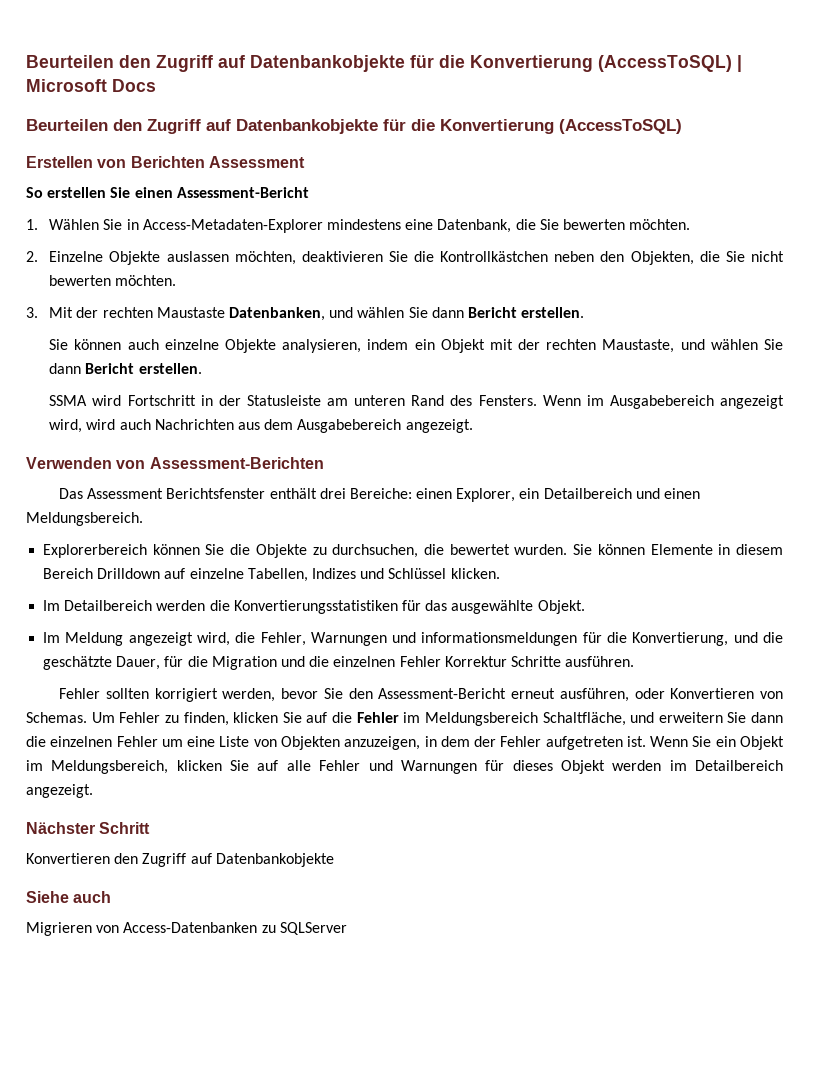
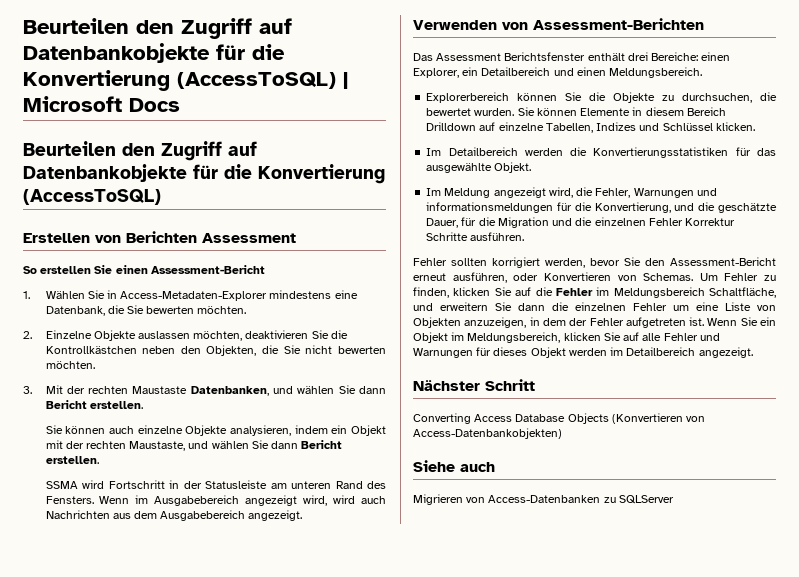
- Konvertieren den Zugriff auf Datenbankobjekte
+ Converting Access Database Objects (Konvertieren von Access-Datenbankobjekten)

